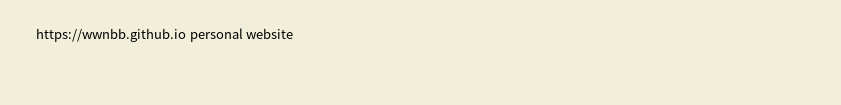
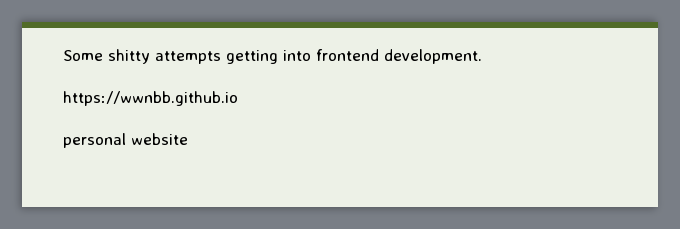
+ Some shitty attempts getting into frontend development.
- https://wwnbb.github.io personal website
+ https://wwnbb.github.io
+ personal website

